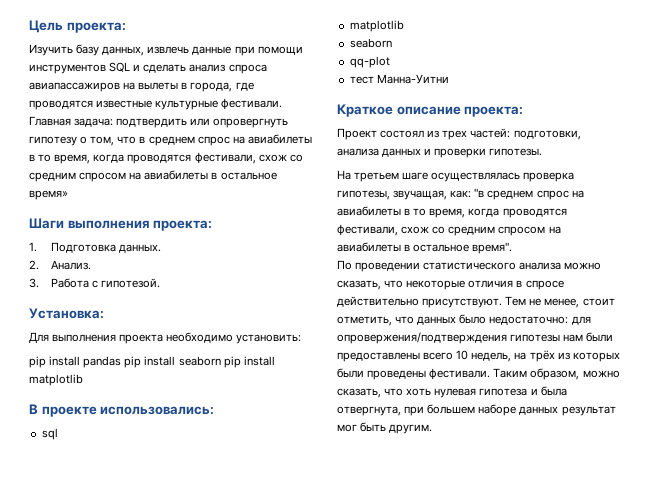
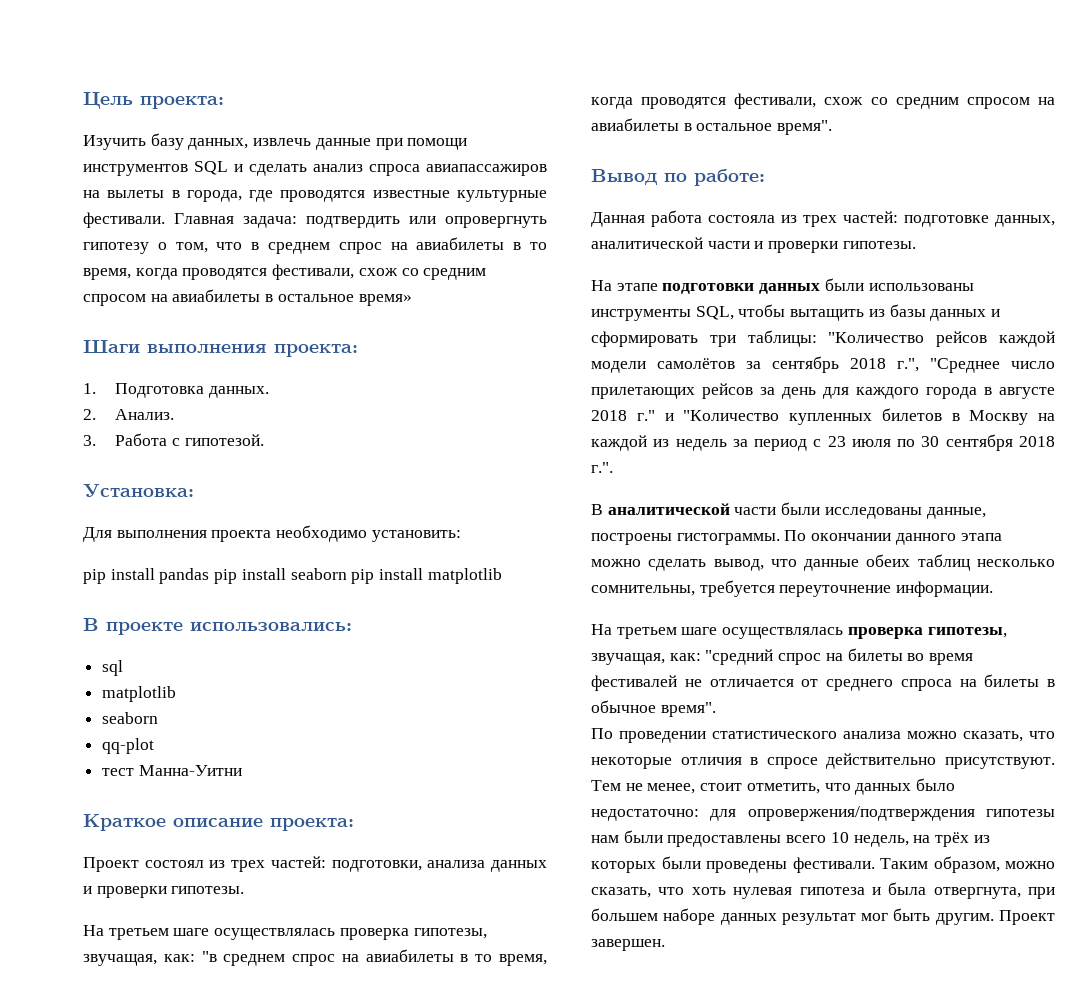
+ Вывод по работе:
+ Данная работа состояла из трех частей: подготовке данных, аналитической части и проверки гипотезы.
+ На этапе подготовки данных были использованы инструменты SQL, чтобы вытащить из базы данных и сформировать три таблицы: "Количество рейсов каждой модели самолётов за сентябрь 2018 г.", "Среднее число прилетающих рейсов за день для каждого города в августе 2018 г." и "Количество купленных билетов в Москву на каждой из недель за период с 23 июля по 30 сентября 2018 г.".
+ В аналитической части были исследованы данные, построены гистограммы. По окончании данного этапа можно сделать вывод, что данные обеих таблиц несколько сомнительны, требуется переуточнение информации.
+ На третьем шаге осуществлялась проверка гипотезы, звучащая, как: "средний спрос на билеты во время фестивалей не отличается от среднего спроса на билеты в обычное время".
+ Проект завершен.

